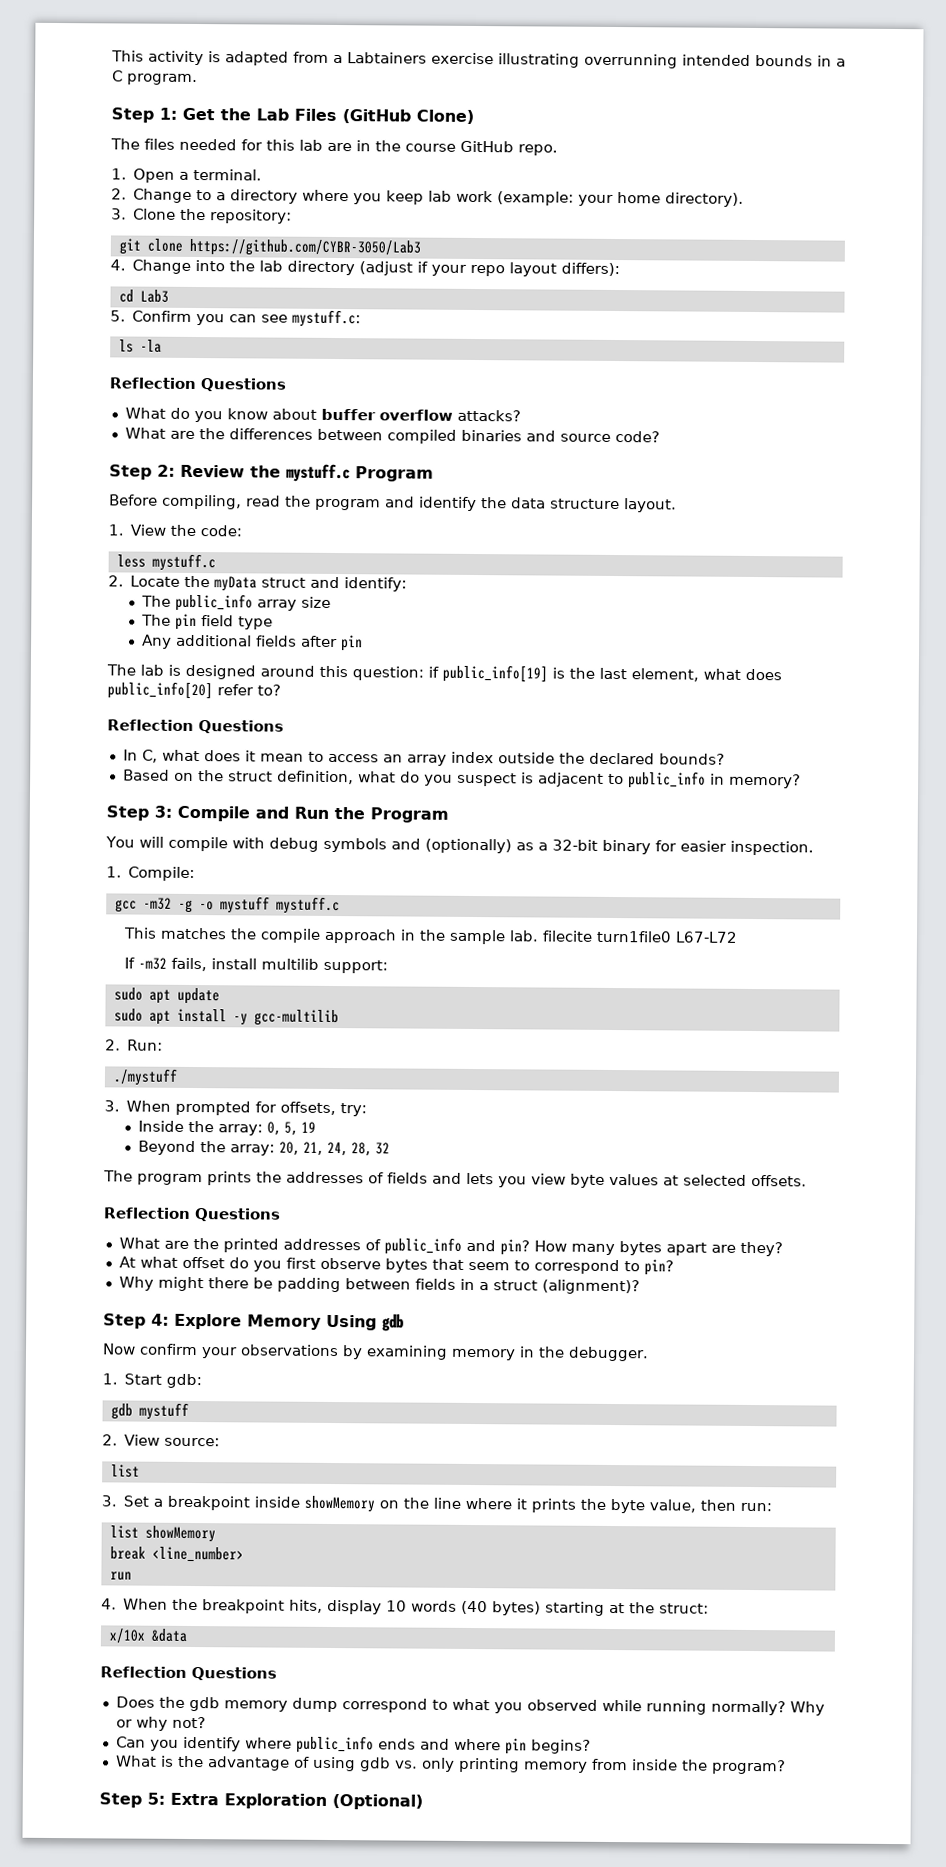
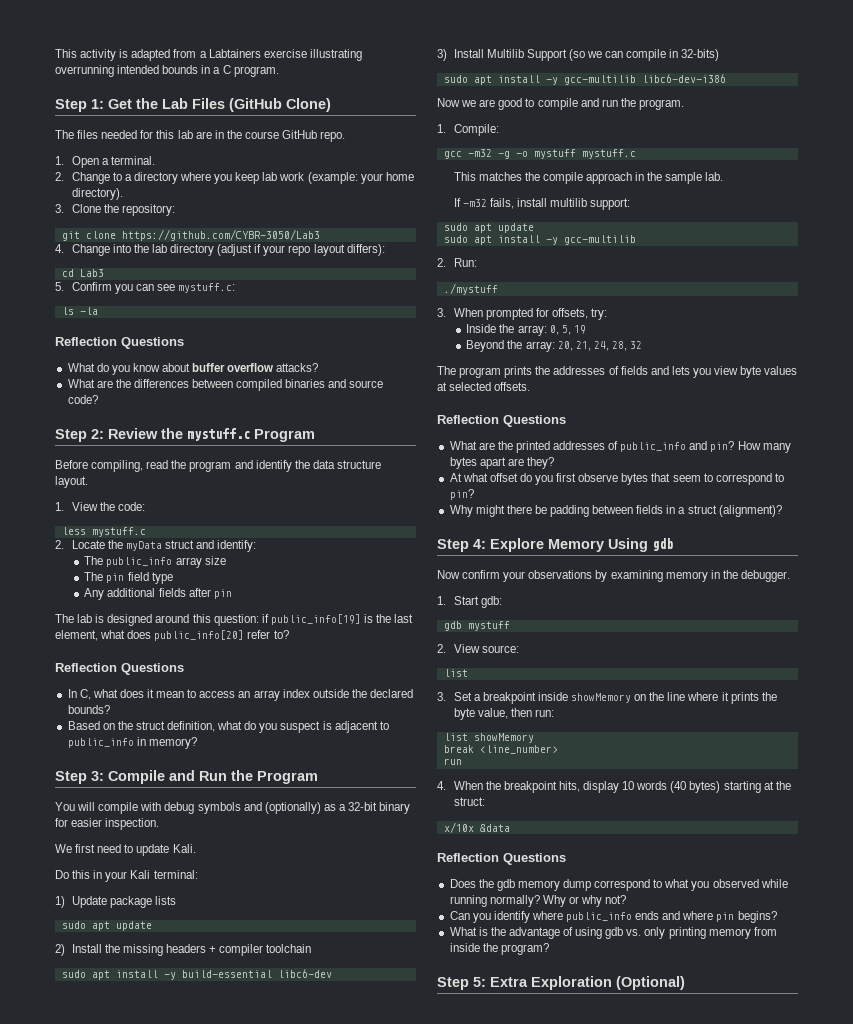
+ We first need to update Kali.
+ Do this in your Kali terminal:
+ 1) Update package lists
+ sudo apt update
+ 2) Install the missing headers + compiler toolchain
+ sudo apt install -y build-essential libc6-dev
+ 3) Install Multilib Support (so we can compile in 32-bits)
+ sudo apt install -y gcc-multilib libc6-dev-i386
+ Now we are good to compile and run the program.
- This matches the compile approach in the sample lab. filecite turn1file0 L67-L72
+ This matches the compile approach in the sample lab.

